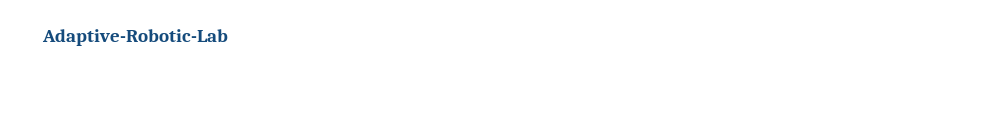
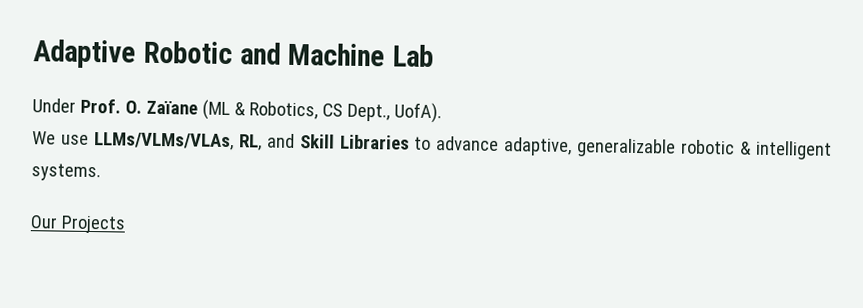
- Adaptive-Robotic-Lab
+ Adaptive Robotic and Machine Lab
+ Under Prof. O. Zaïane (ML & Robotics, CS Dept., UofA).
+ We use LLMs/VLMs/VLAs, RL, and Skill Libraries to advance adaptive, generalizable robotic & intelligent systems.
+ Our Projects

